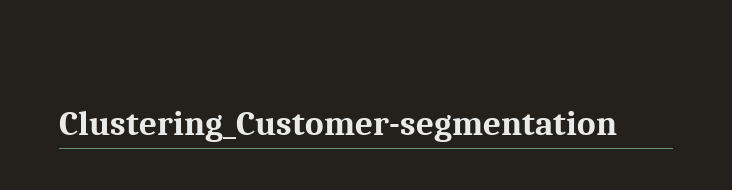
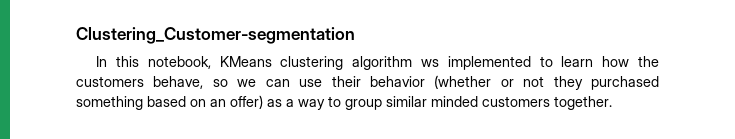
+ In this notebook, KMeans clustering algorithm ws implemented to learn how the customers behave, so we can use their behavior (whether or not they purchased something based on an offer) as a way to group similar minded customers together.

